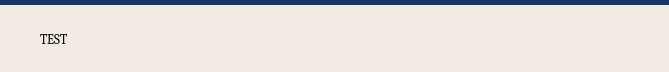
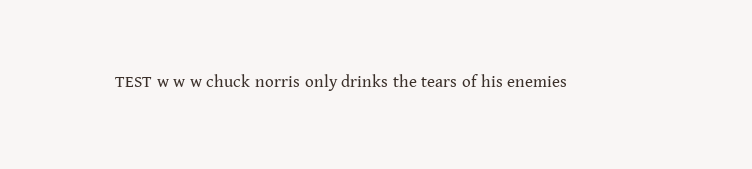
- TEST
+ TEST w w w chuck norris only drinks the tears of his enemies

